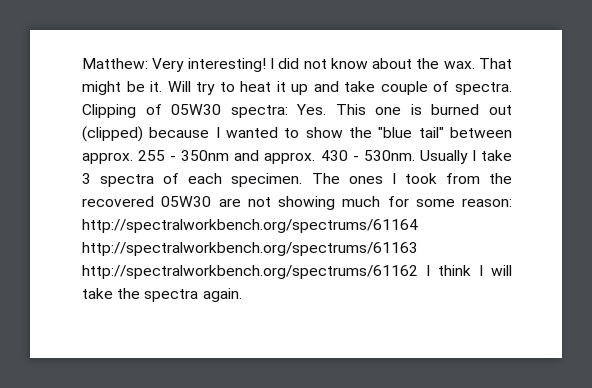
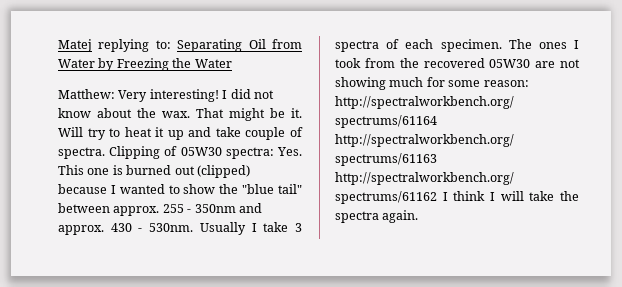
+ Matej replying to: Separating Oil from Water by Freezing the Water

